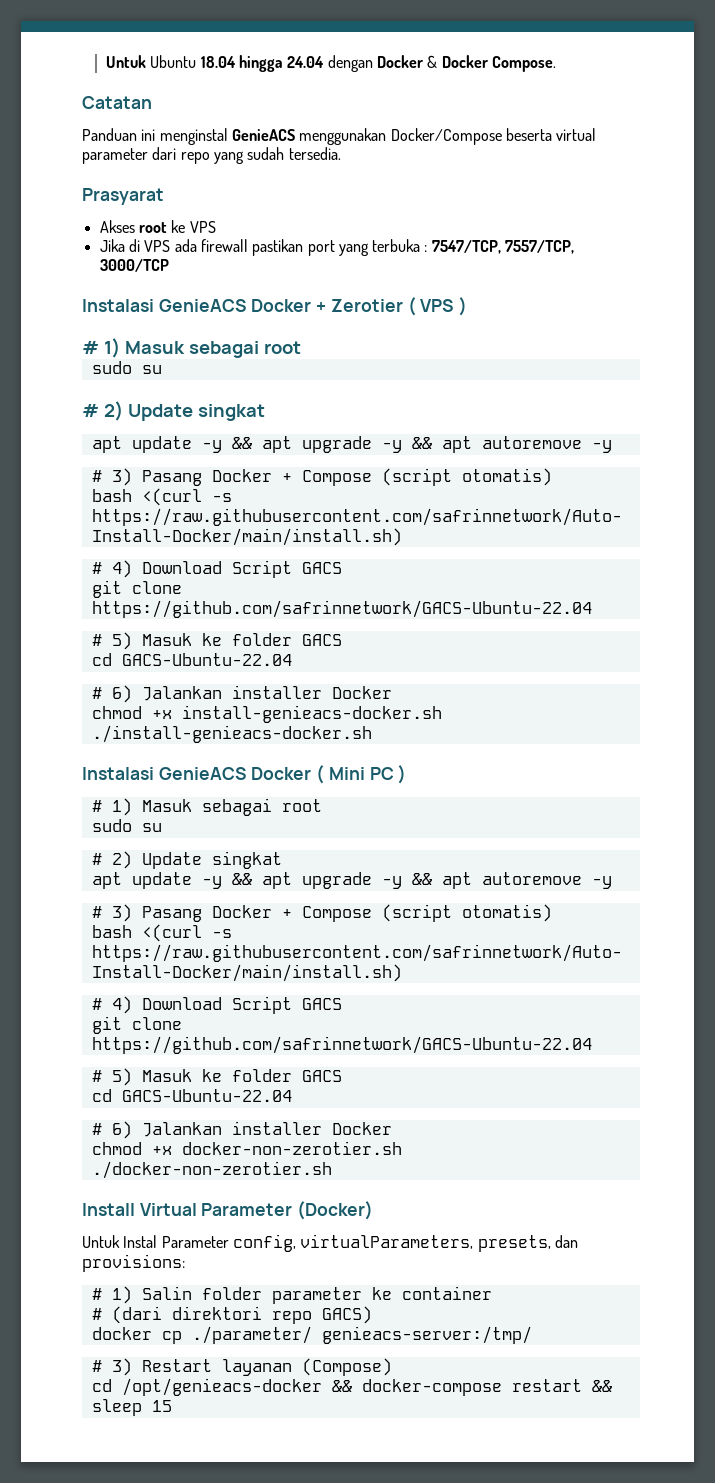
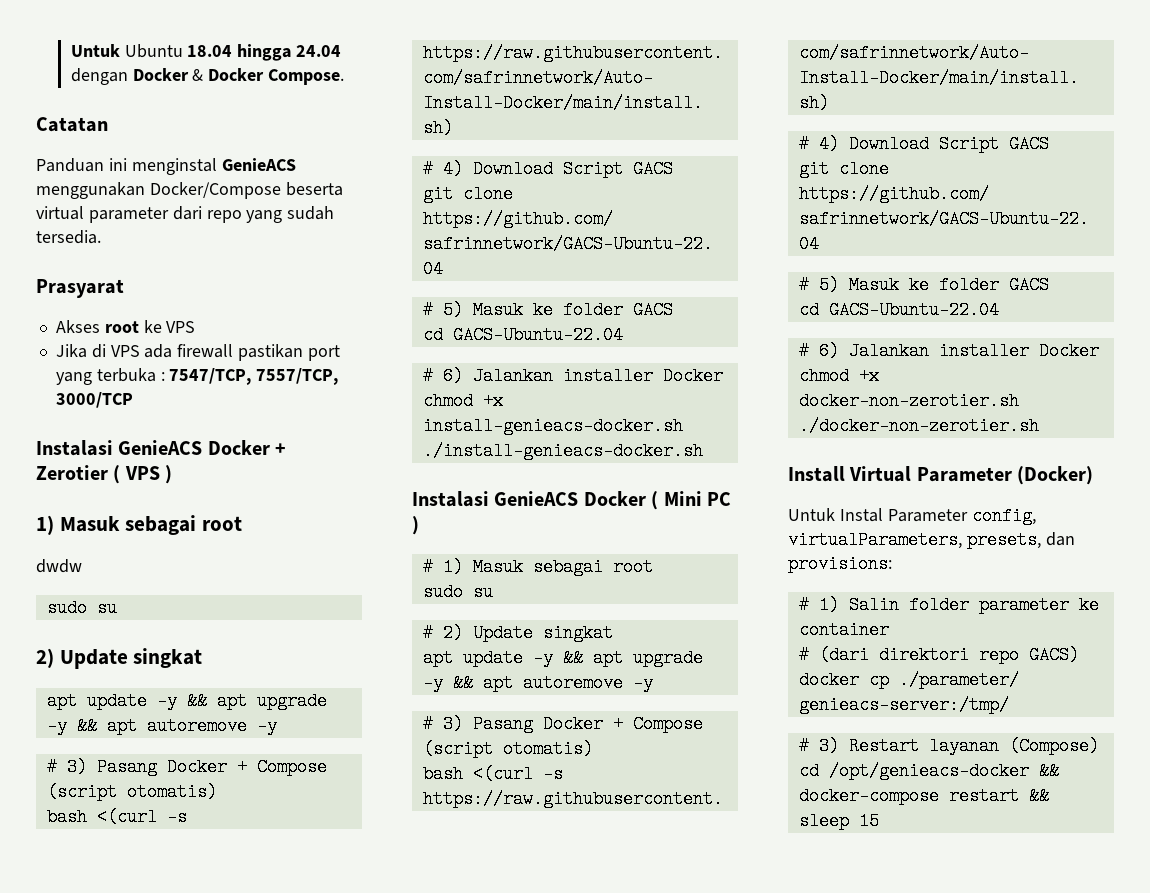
  Instalasi GenieACS Docker + Zerotier ( VPS )
- # 1) Masuk sebagai root
+ 1) Masuk sebagai root
+ dwdw
  sudo su
- # 2) Update singkat
+ 2) Update singkat

